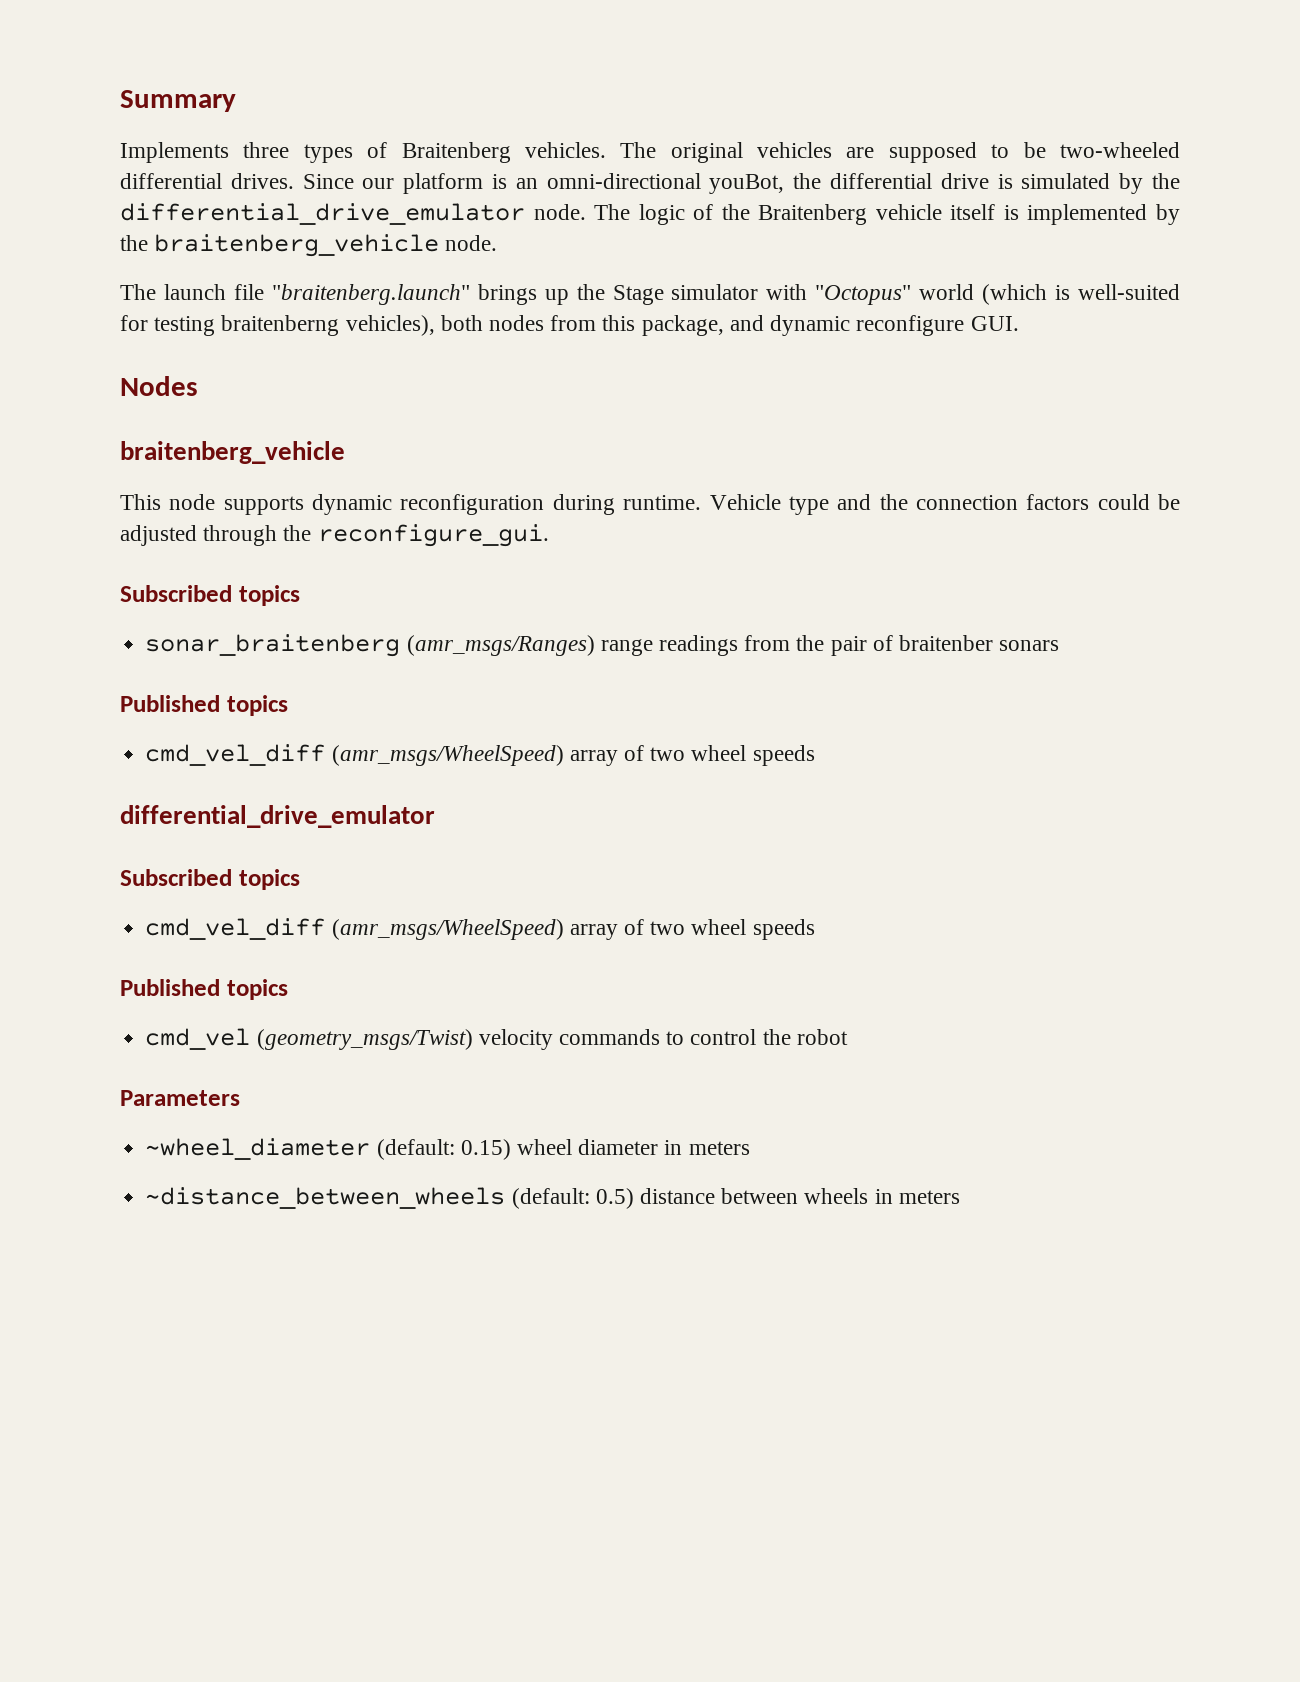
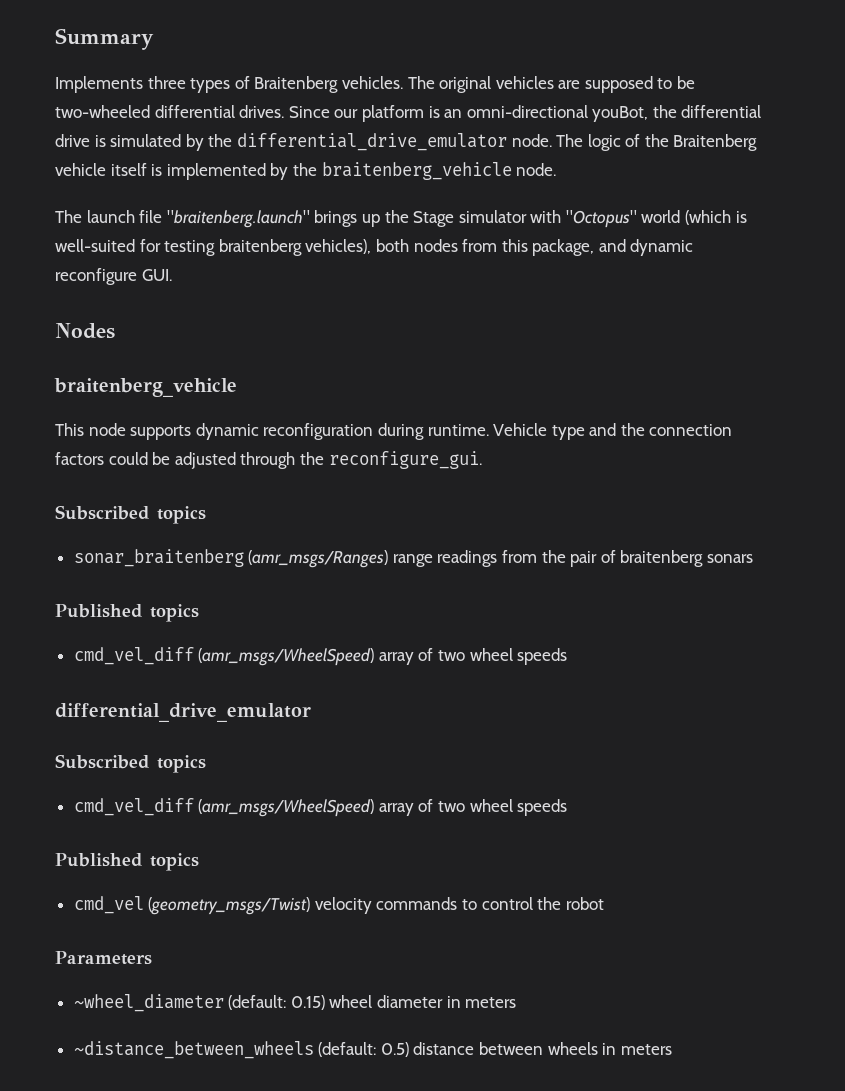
- The launch file "braitenberg.launch" brings up the Stage simulator with "Octopus" world (which is well-suited for testing braitenberng vehicles), both nodes from this package, and dynamic reconfigure GUI.
+ The launch file "braitenberg.launch" brings up the Stage simulator with "Octopus" world (which is well-suited for testing braitenberg vehicles), both nodes from this package, and dynamic reconfigure GUI.
- sonar_braitenberg (amr_msgs/Ranges) range readings from the pair of braitenber sonars
+ sonar_braitenberg (amr_msgs/Ranges) range readings from the pair of braitenberg sonars

